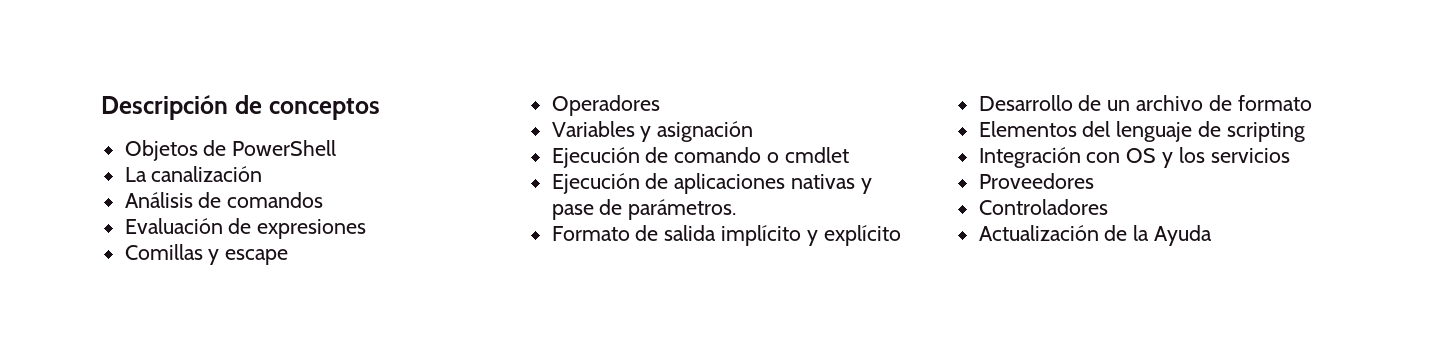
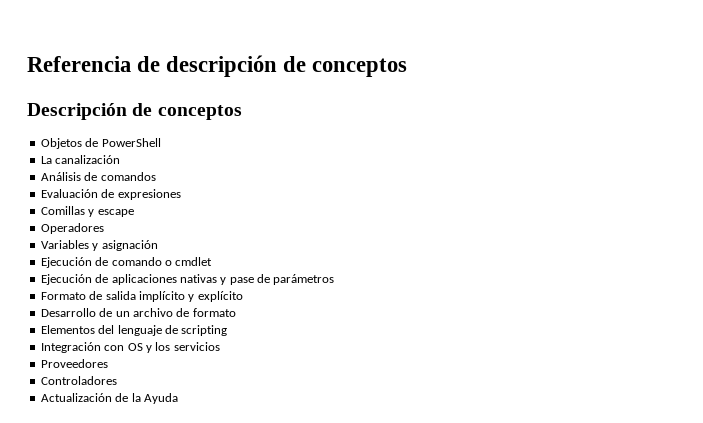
+ Referencia de descripción de conceptos
- Ejecución de aplicaciones nativas y pase de parámetros.
+ Ejecución de aplicaciones nativas y pase de parámetros

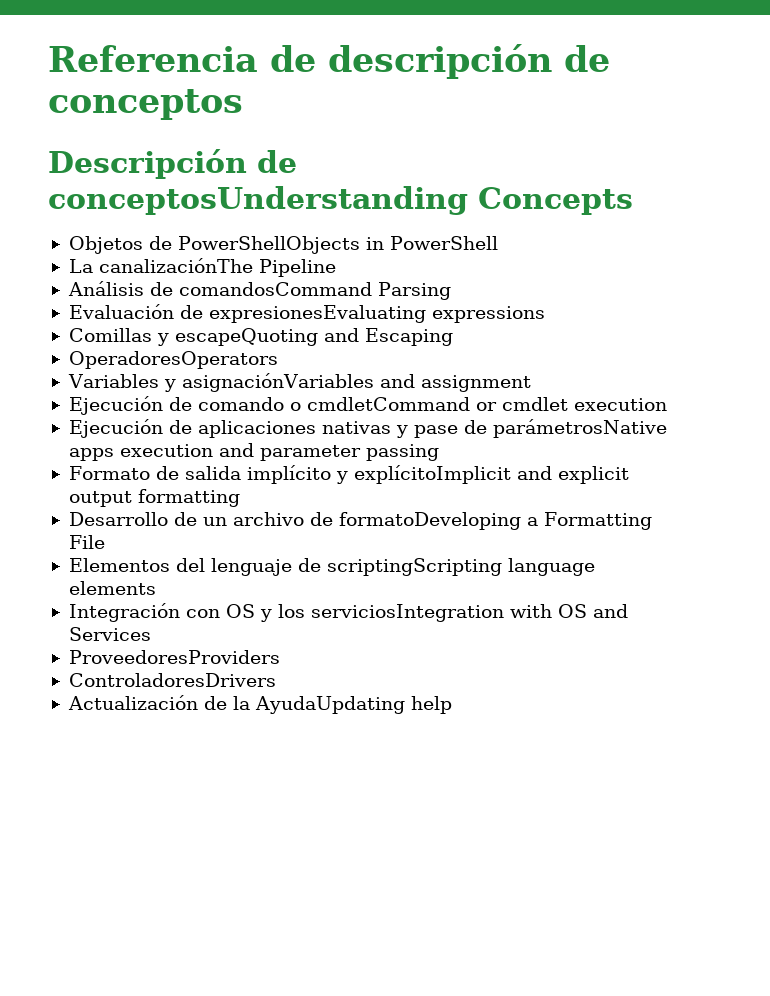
- Descripción de conceptos
+ Descripción de conceptosUnderstanding Concepts
- Objetos de PowerShell
+ Objetos de PowerShellObjects in PowerShell
- La canalización
+ La canalizaciónThe Pipeline
- Análisis de comandos
+ Análisis de comandosCommand Parsing
- Evaluación de expresiones
+ Evaluación de expresionesEvaluating expressions
- Comillas y escape
- Operadores
+ Comillas y escapeQuoting and Escaping
+ OperadoresOperators
- Variables y asignación
+ Variables y asignaciónVariables and assignment
- Ejecución de comando o cmdlet
+ Ejecución de comando o cmdletCommand or cmdlet execution
- Ejecución de aplicaciones nativas y pase de parámetros
+ Ejecución de aplicaciones nativas y pase de parámetrosNative apps execution and parameter passing
- Formato de salida implícito y explícito
+ Formato de salida implícito y explícitoImplicit and explicit output formatting
- Desarrollo de un archivo de formato
+ Desarrollo de un archivo de formatoDeveloping a Formatting File
- Elementos del lenguaje de scripting
+ Elementos del lenguaje de scriptingScripting language elements
- Integración con OS y los servicios
- Proveedores
- Controladores
+ Integración con OS y los serviciosIntegration with OS and Services
+ ProveedoresProviders
+ ControladoresDrivers
- Actualización de la Ayuda
+ Actualización de la AyudaUpdating help

